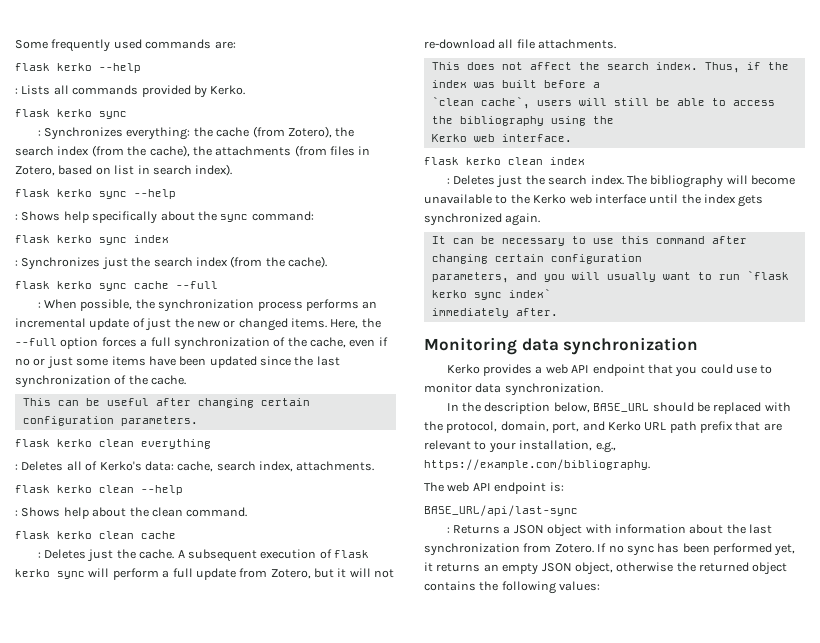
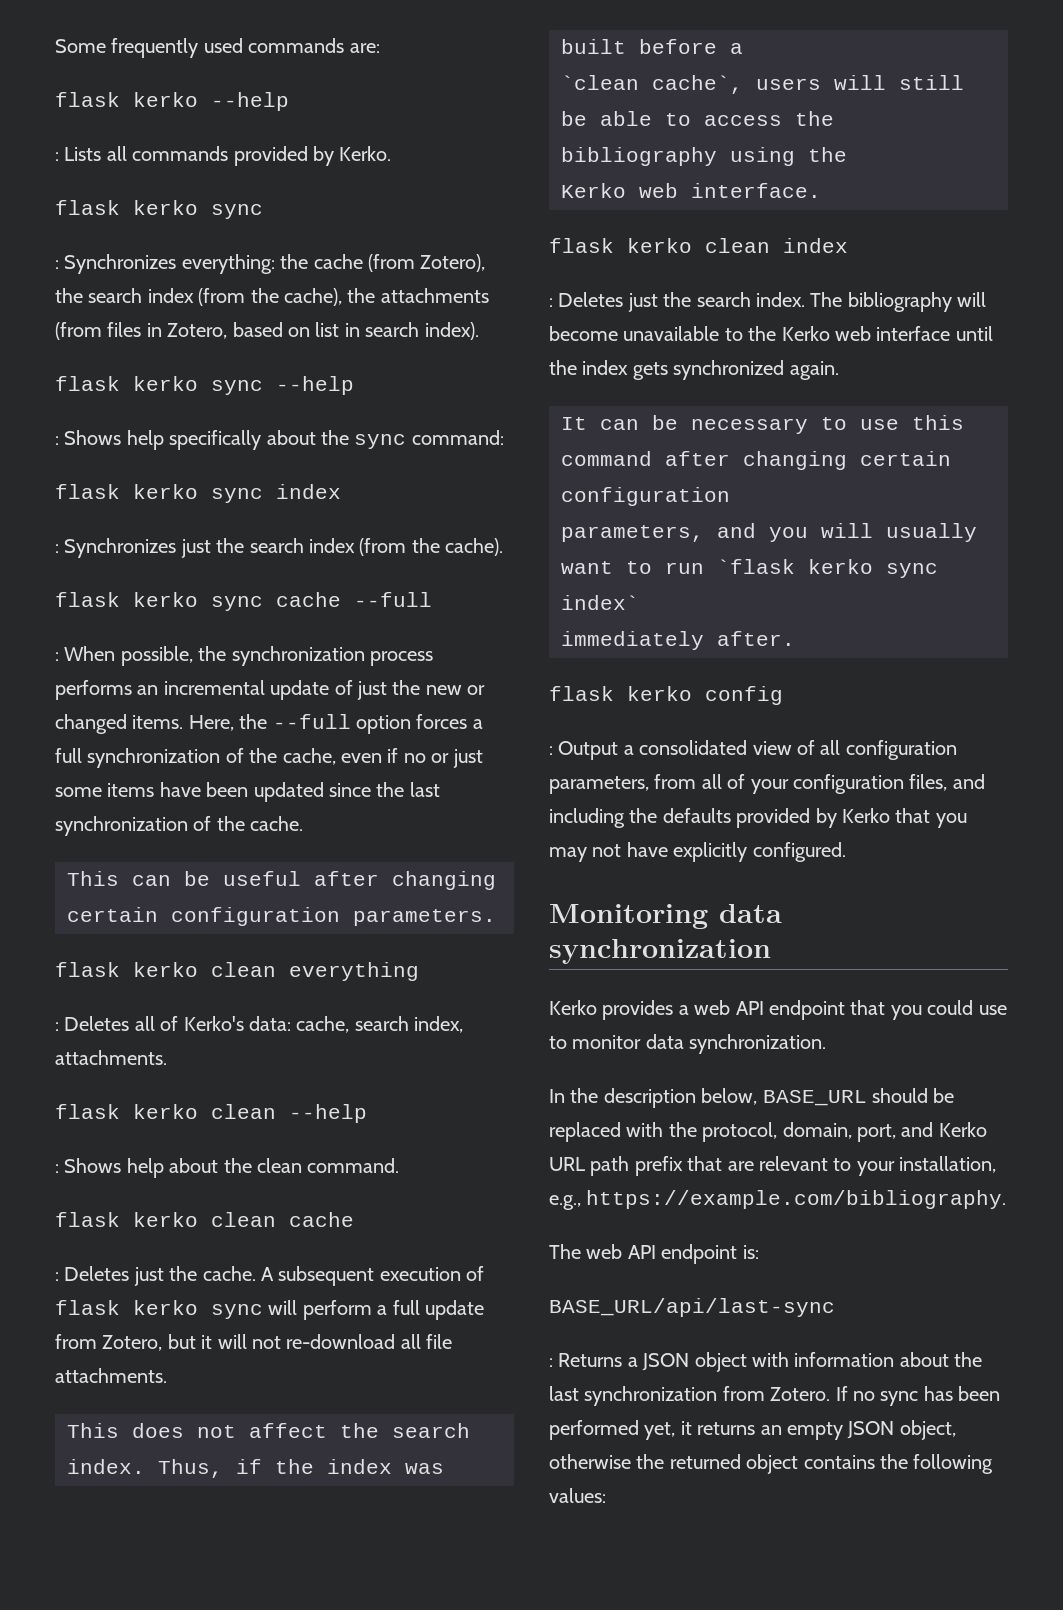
+ flask kerko config
+ : Output a consolidated view of all configuration parameters, from all of your configuration files, and including the defaults provided by Kerko that you may not have explicitly configured.

